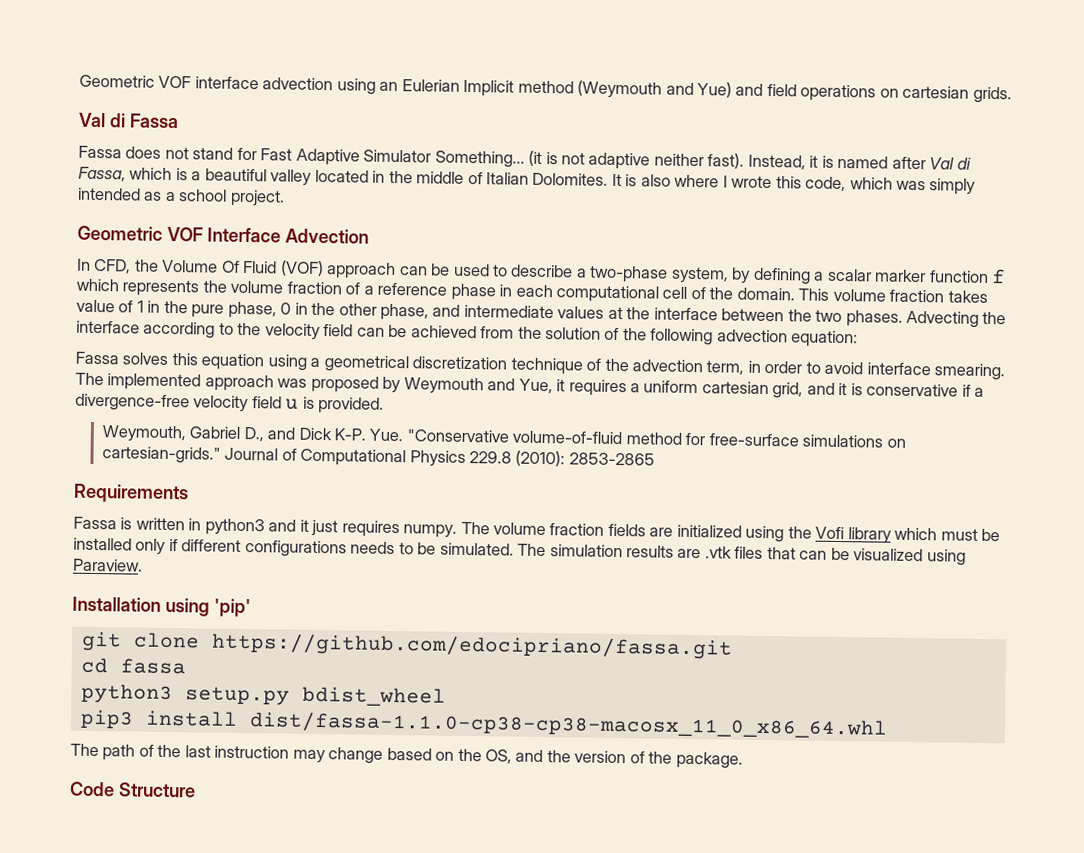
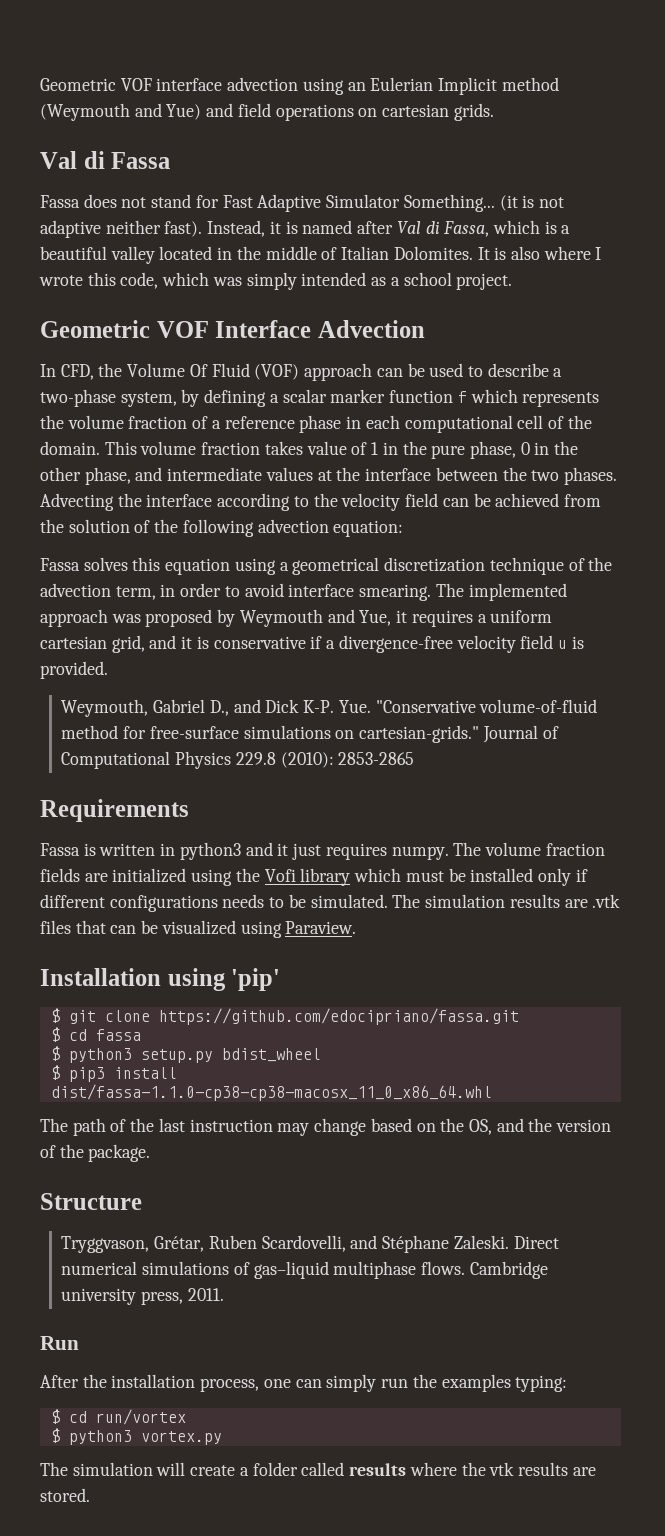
- git clone https://github.com/edocipriano/fassa.git
+ $ git clone https://github.com/edocipriano/fassa.git
- cd fassa
+ $ cd fassa
- python3 setup.py bdist_wheel
+ $ python3 setup.py bdist_wheel
- pip3 install dist/fassa-1.1.0-cp38-cp38-macosx_11_0_x86_64.whl
+ $ pip3 install dist/fassa-1.1.0-cp38-cp38-macosx_11_0_x86_64.whl
- Code Structure
+ Structure
+ Tryggvason, Grétar, Ruben Scardovelli, and Stéphane Zaleski. Direct numerical simulations of gas–liquid multiphase flows. Cambridge university press, 2011.
+ Run
+ After the installation process, one can simply run the examples typing:
+ $ cd run/vortex
+ $ python3 vortex.py
+ The simulation will create a folder called results where the vtk results are stored.

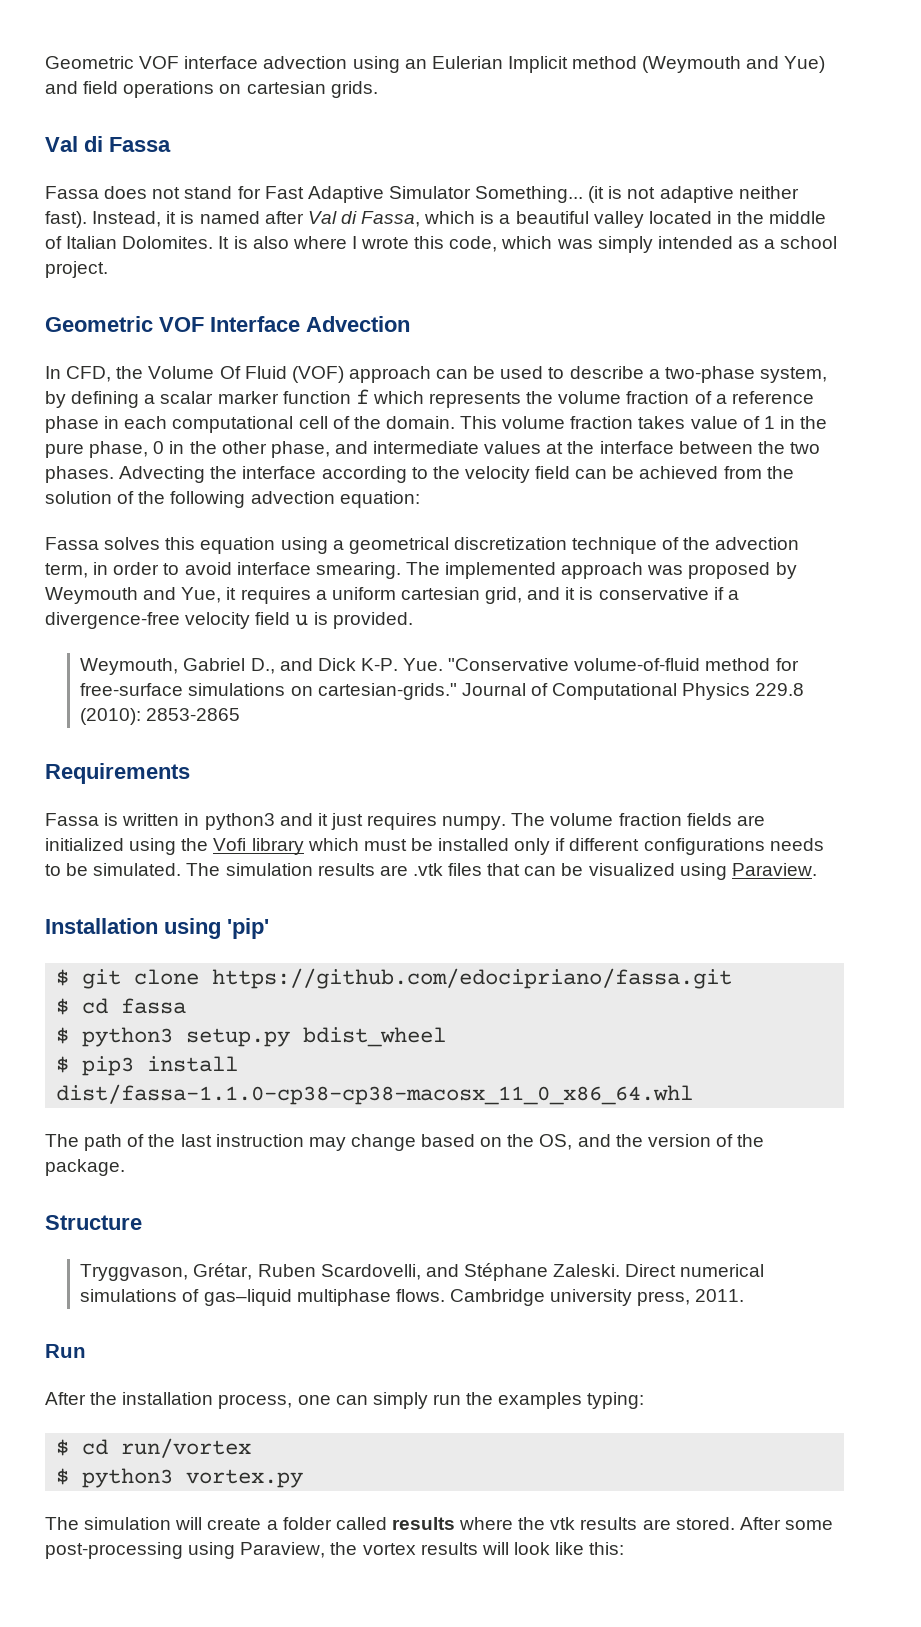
+ After some post-processing using Paraview, the vortex results will look like this:

